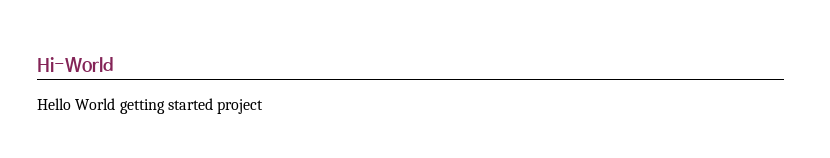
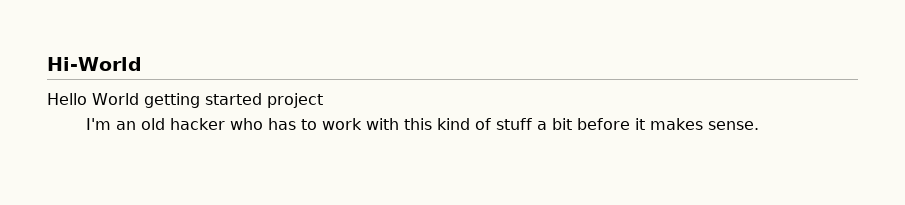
+ I'm an old hacker who has to work with this kind of stuff a bit before it makes sense.

